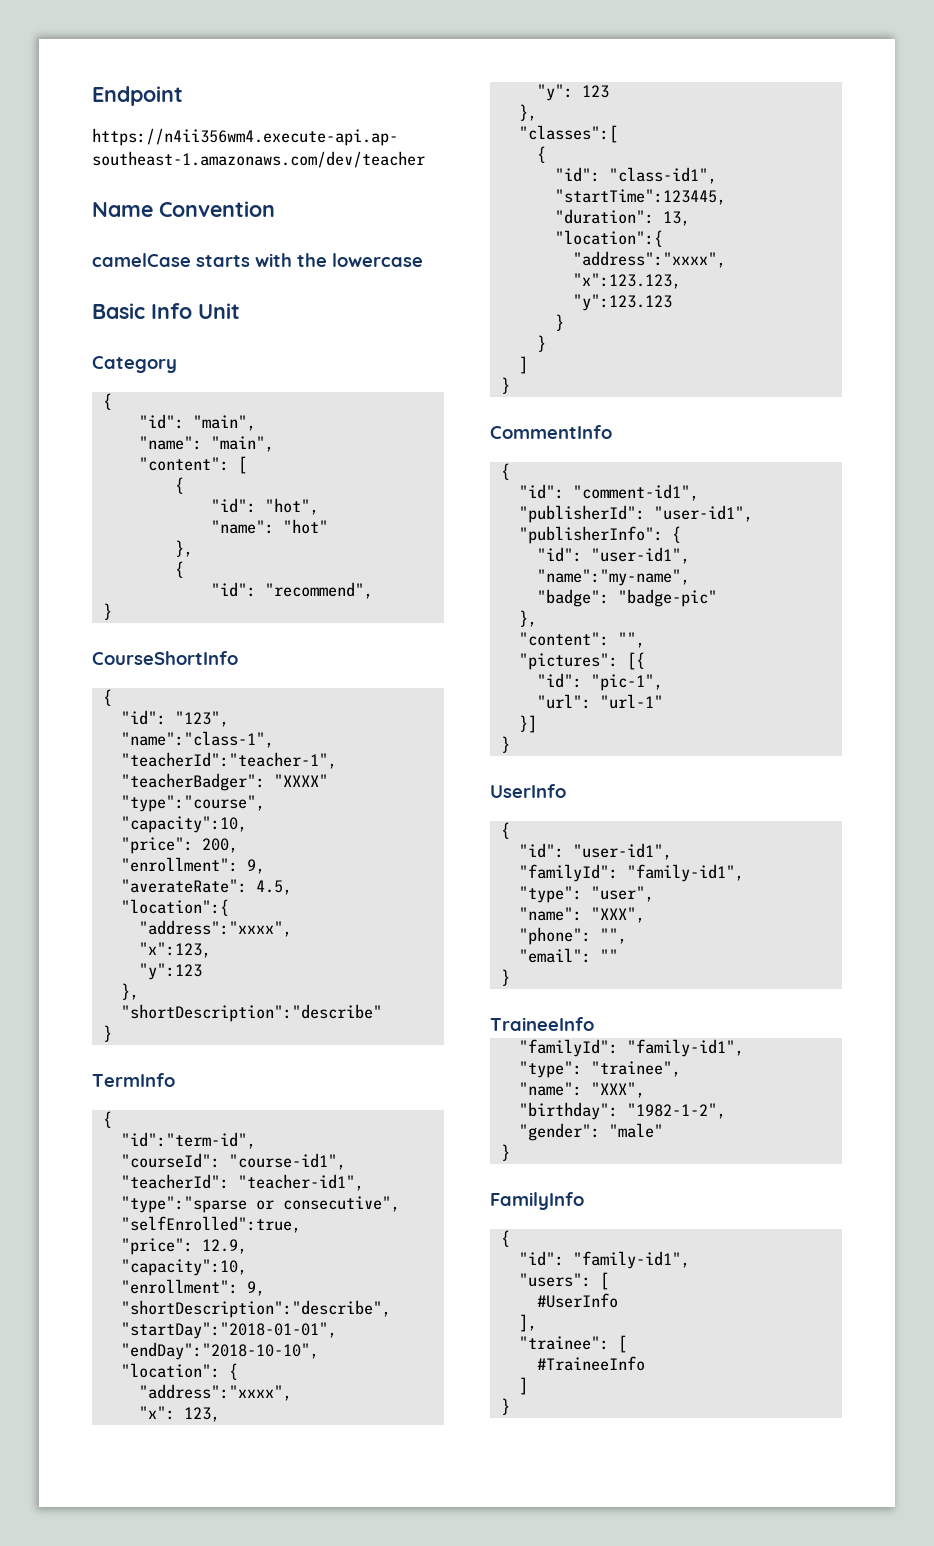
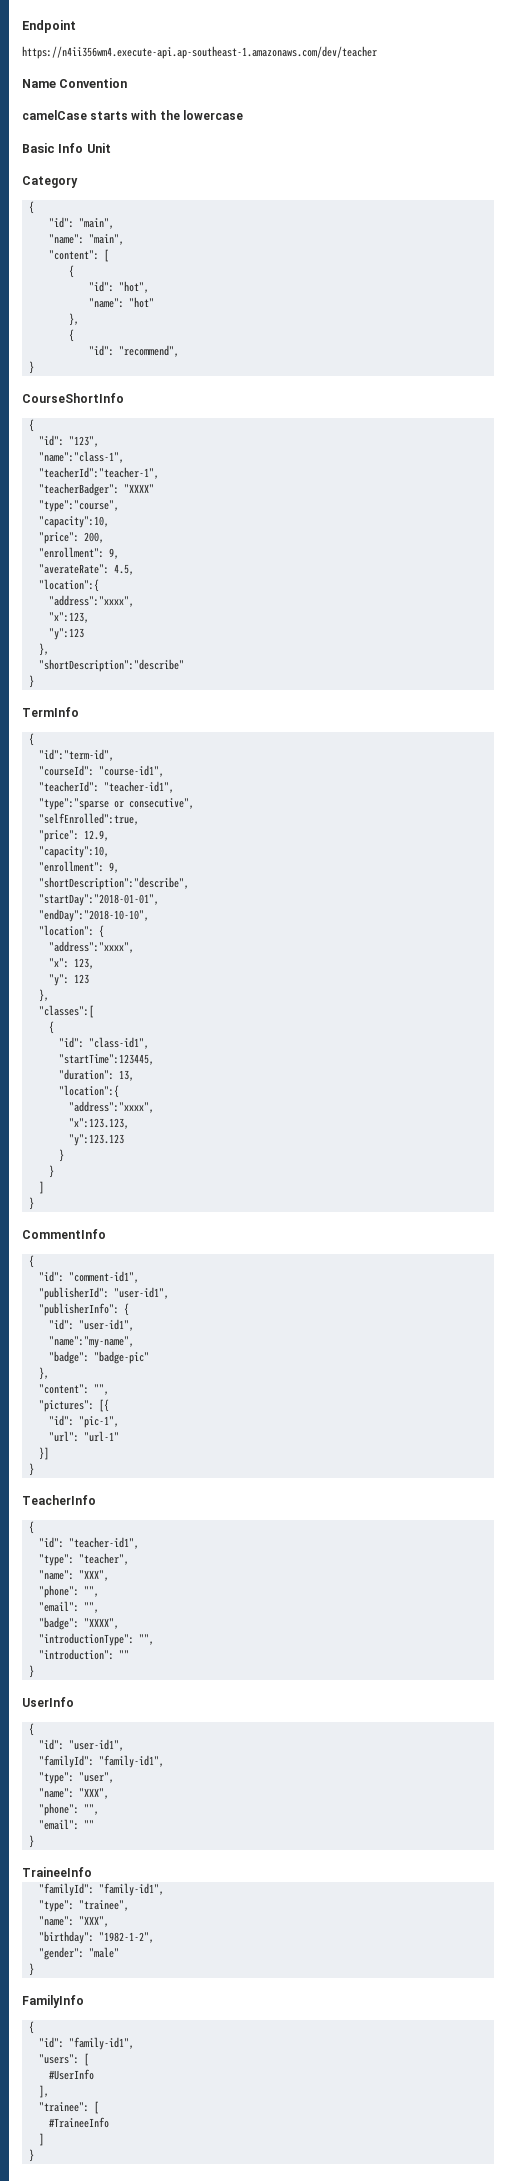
+ TeacherInfo
+ {
+ "id": "teacher-id1",
+ "type": "teacher",
+ "name": "XXX",
+ "phone": "",
+ "email": "",
+ "badge": "XXXX",
+ "introductionType": "",
+ "introduction": ""
+ }

